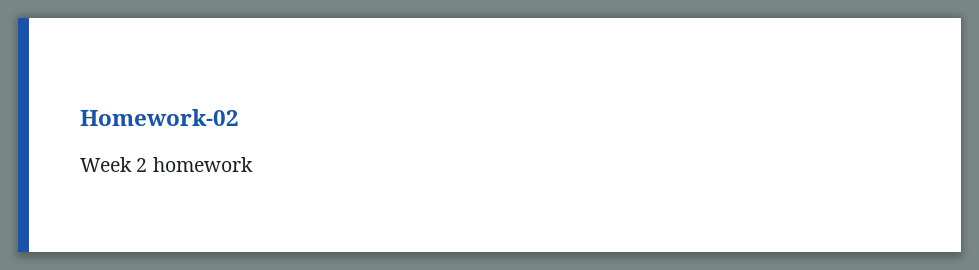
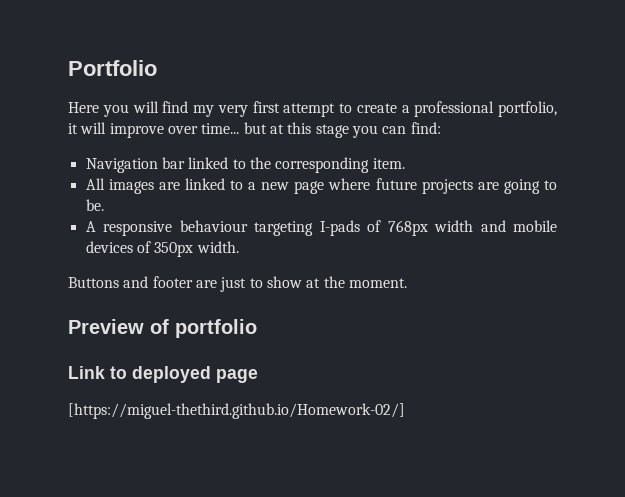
- Homework-02
- Week 2 homework
+ Portfolio
+ Here you will find my very first attempt to create a professional portfolio, it will improve over time... but at this stage you can find:
+ Navigation bar linked to the corresponding item.
+ All images are linked to a new page where future projects are going to be.
+ A responsive behaviour targeting I-pads of 768px width and mobile devices of 350px width.
+ Buttons and footer are just to show at the moment.
+ Preview of portfolio
+ Link to deployed page
+ [https://miguel-thethird.github.io/Homework-02/]

